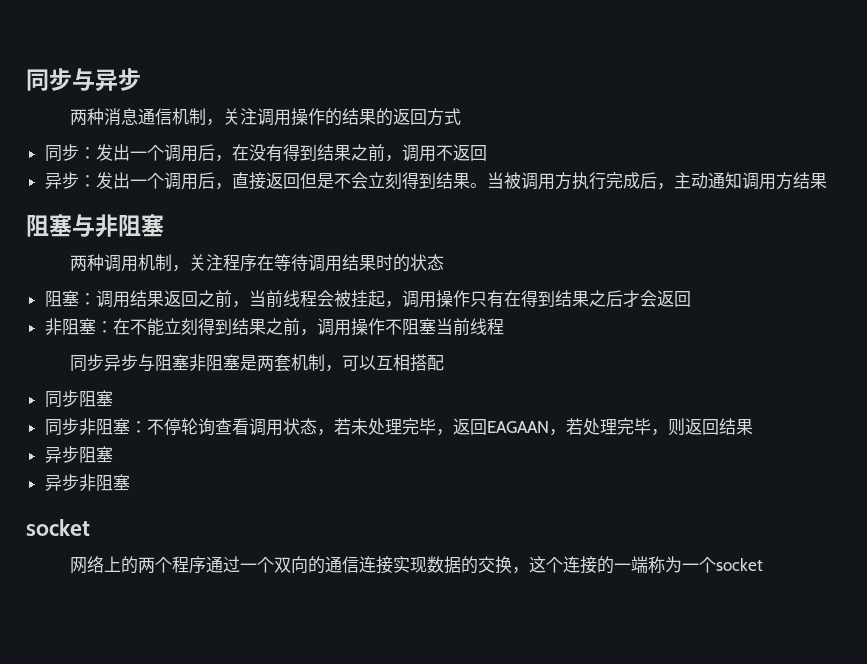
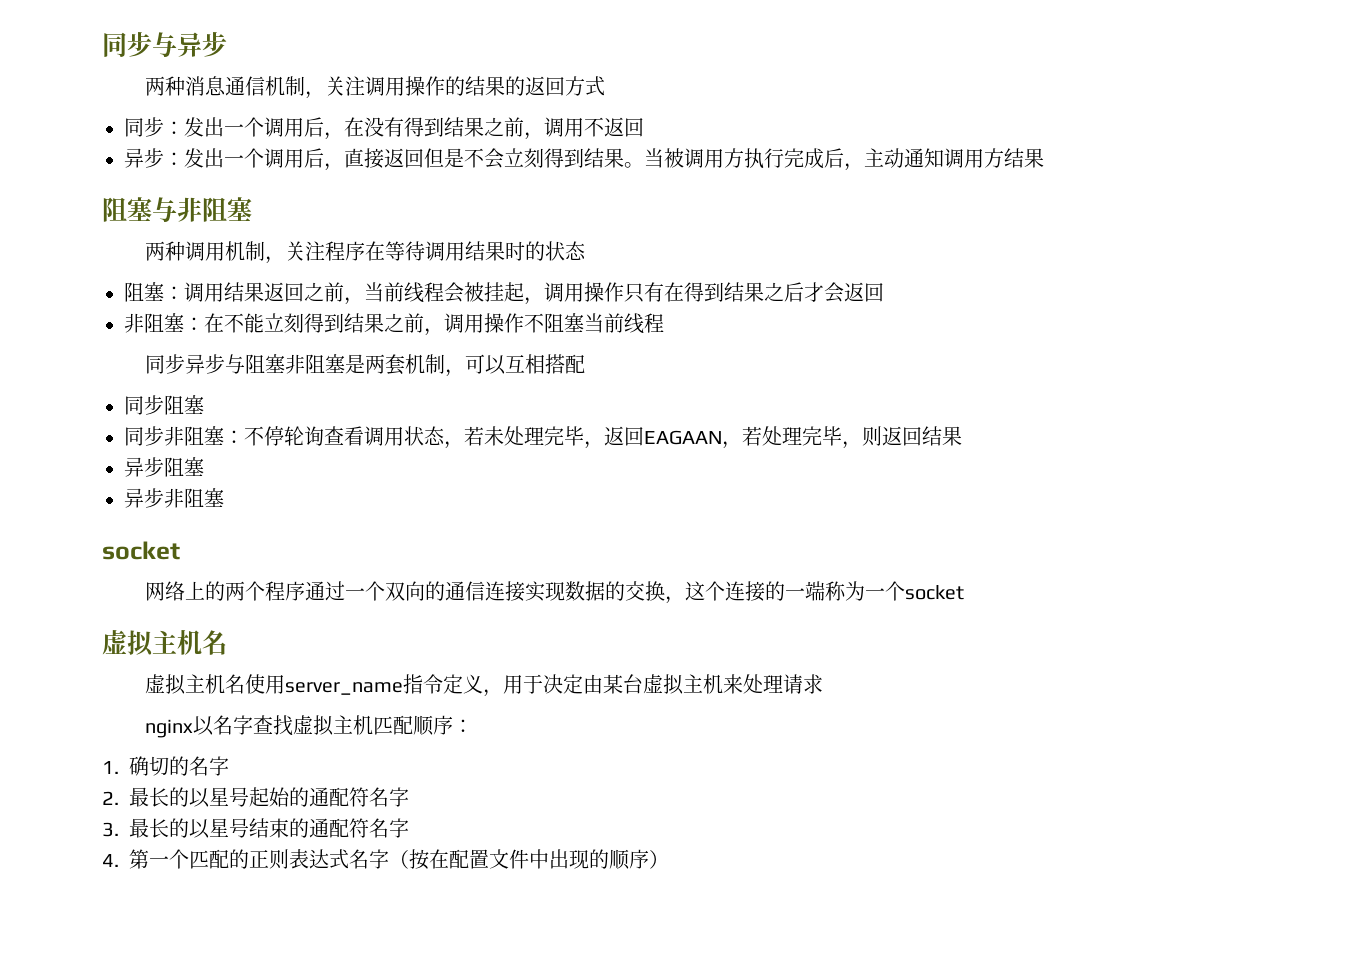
  网络上的两个程序通过一个双向的通信连接实现数据的交换，这个连接的一端称为一个socket
+ 虚拟主机名
+ 虚拟主机名使用server_name指令定义，用于决定由某台虚拟主机来处理请求
+ nginx以名字查找虚拟主机匹配顺序：
+ 1.确切的名字
+ 2.最长的以星号起始的通配符名字
+ 3.最长的以星号结束的通配符名字
+ 4.第一个匹配的正则表达式名字（按在配置文件中出现的顺序）

